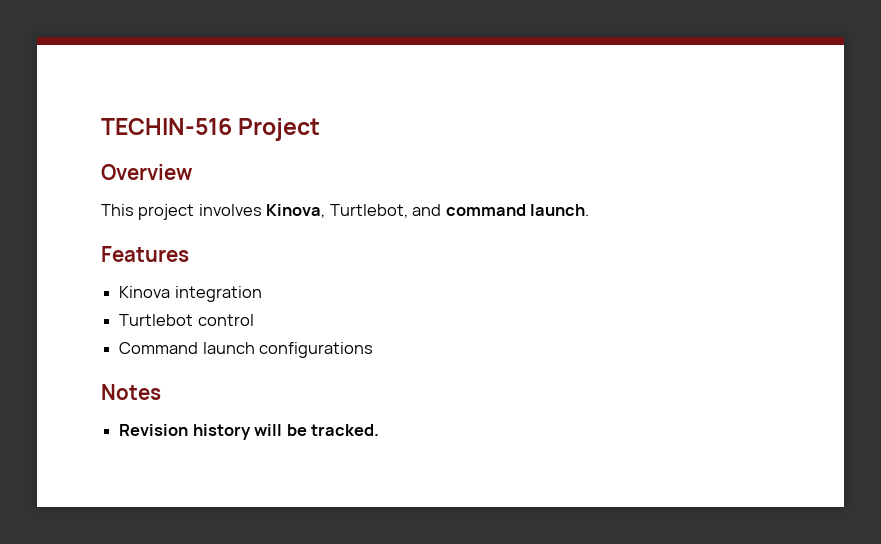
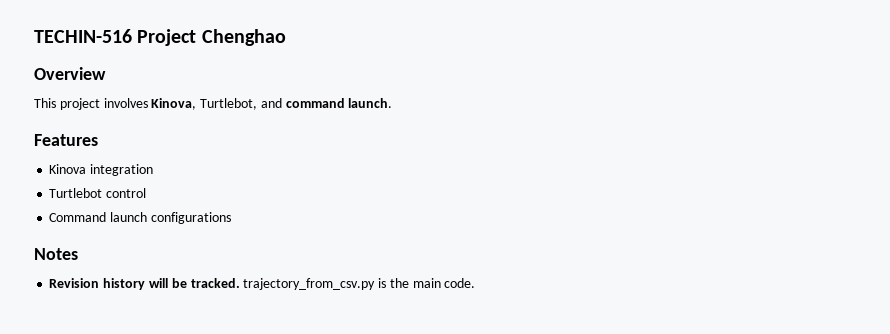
- TECHIN-516 Project
+ TECHIN-516 Project Chenghao
- Revision history will be tracked.
+ Revision history will be tracked. trajectory_from_csv.py is the main code.

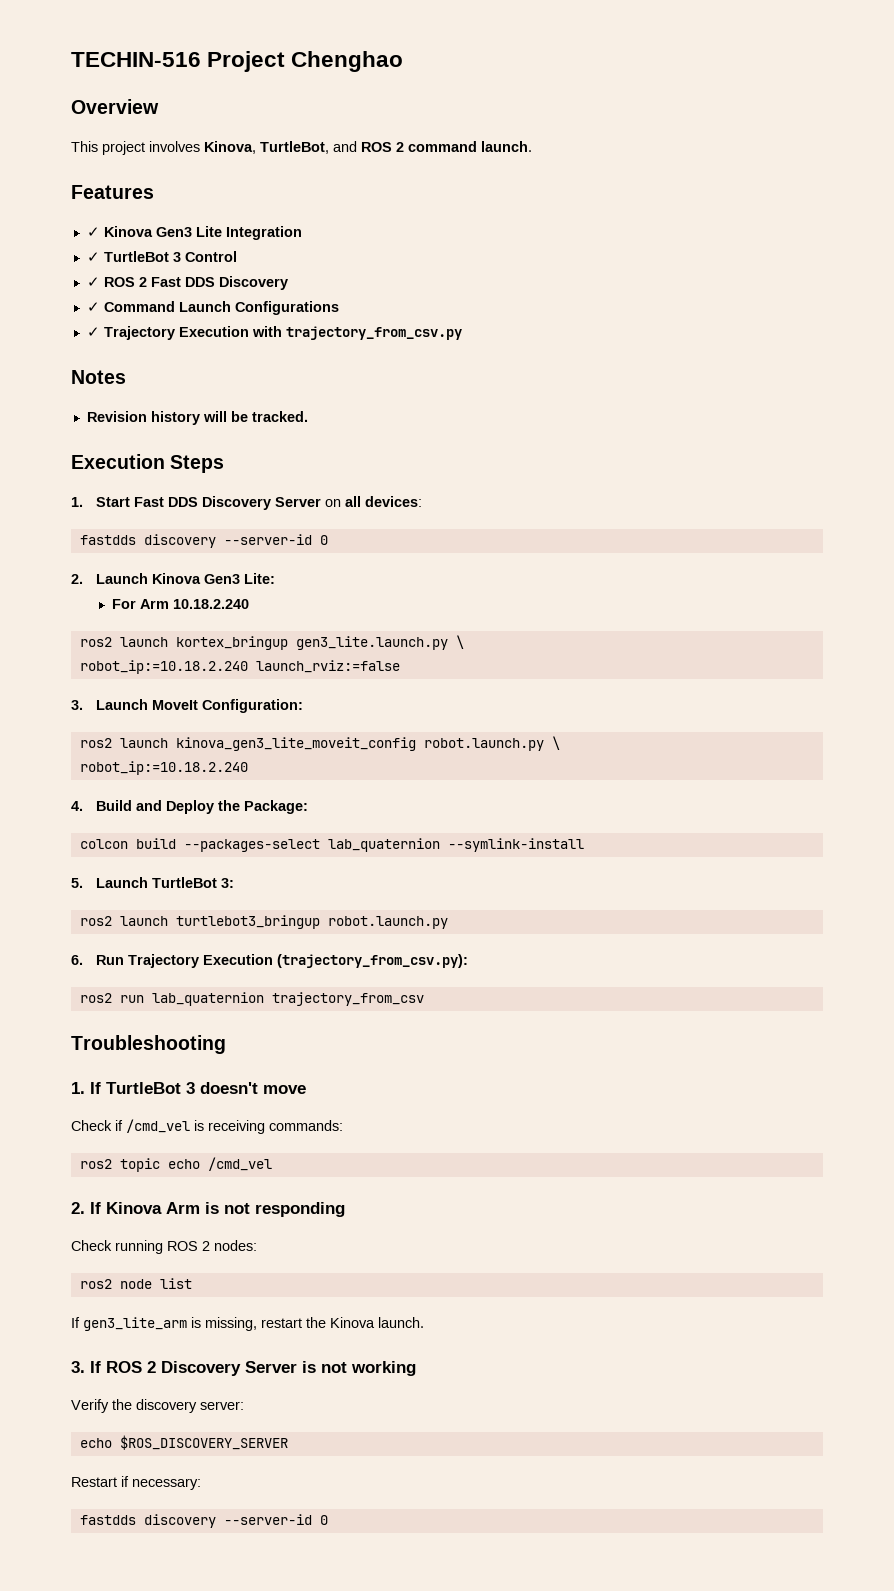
- This project involves Kinova, Turtlebot, and command launch.
+ This project involves Kinova, TurtleBot, and ROS 2 command launch.
- Kinova integration
- Turtlebot control
- Command launch configurations
+ ✓ Kinova Gen3 Lite Integration
+ ✓ TurtleBot 3 Control
+ ✓ ROS 2 Fast DDS Discovery
+ ✓ Command Launch Configurations
+ ✓ Trajectory Execution with trajectory_from_csv.py
- Revision history will be tracked. trajectory_from_csv.py is the main code.
+ Revision history will be tracked.
+ Execution Steps
+ 1. Start Fast DDS Discovery Server on all devices:
+ fastdds discovery --server-id 0
+ 2. Launch Kinova Gen3 Lite:
+ For Arm 10.18.2.240
+ ros2 launch kortex_bringup gen3_lite.launch.py \
+ robot_ip:=10.18.2.240 launch_rviz:=false
+ 3. Launch MoveIt Configuration:
+ ros2 launch kinova_gen3_lite_moveit_config robot.launch.py \
+ robot_ip:=10.18.2.240
+ 4. Build and Deploy the Package:
+ colcon build --packages-select lab_quaternion --symlink-install
+ 5. Launch TurtleBot 3:
+ ros2 launch turtlebot3_bringup robot.launch.py
+ 6. Run Trajectory Execution (trajectory_from_csv.py):
+ ros2 run lab_quaternion trajectory_from_csv
+ Troubleshooting
+ 1. If TurtleBot 3 doesn't move
+ Check if /cmd_vel is receiving commands:
+ ros2 topic echo /cmd_vel
+ 2. If Kinova Arm is not responding
+ Check running ROS 2 nodes:
+ ros2 node list
+ If gen3_lite_arm is missing, restart the Kinova launch.
+ 3. If ROS 2 Discovery Server is not working
+ Verify the discovery server:
+ echo $ROS_DISCOVERY_SERVER
+ Restart if necessary:
+ fastdds discovery --server-id 0

